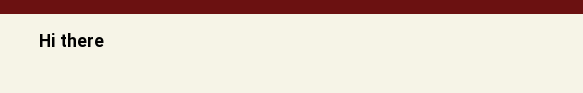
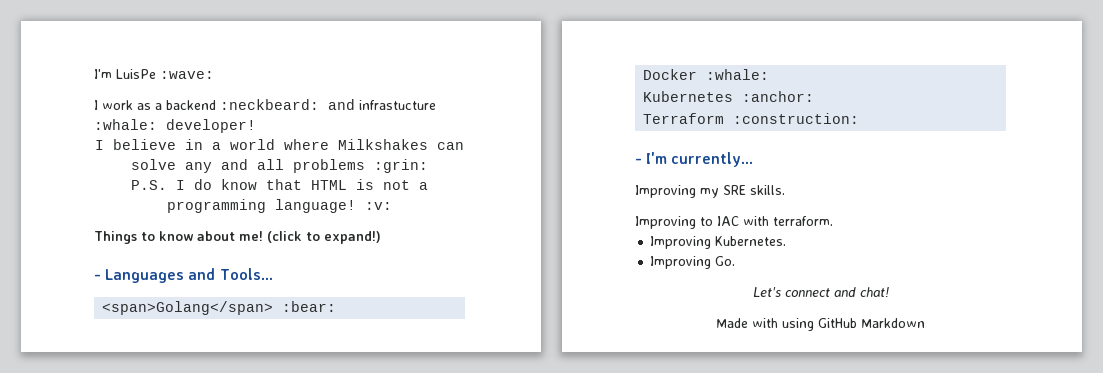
- Hi there
+ I'm LuisPe :wave:
+ I work as a backend :neckbeard: and infrastucture :whale: developer!
+ I believe in a world where Milkshakes can solve any and all problems :grin:
+ P.S. I do know that HTML is not a programming language! :v:
+ Things to know about me! (click to expand!)
+ - Languages and Tools...
+ <span>Golang</span> :bear:
+ Docker :whale:
+ Kubernetes :anchor:
+ Terraform :construction:
+ - I'm currently...
+ Improving my SRE skills.
+ Improving to IAC with terraform.
+ Improving Kubernetes.
+ Improving Go.
+ Let's connect and chat!
+ Made with using GitHub Markdown

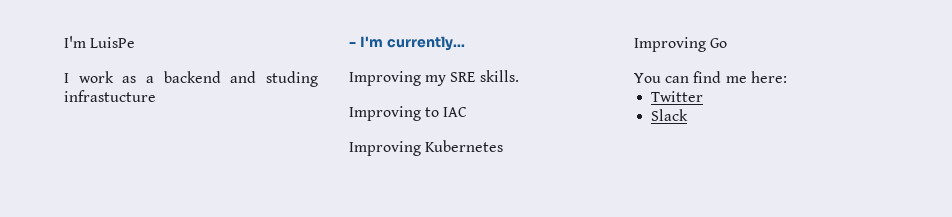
- I'm LuisPe :wave:
+ I'm LuisPe
- I work as a backend :neckbeard: and infrastucture :whale: developer!
- I believe in a world where Milkshakes can solve any and all problems :grin:
- P.S. I do know that HTML is not a programming language! :v:
- Things to know about me! (click to expand!)
- - Languages and Tools...
- <span>Golang</span> :bear:
- Docker :whale:
- Kubernetes :anchor:
- Terraform :construction:
+ I work as a backend and studing infrastucture
- Improving to IAC with terraform.
- Improving Kubernetes.
- Improving Go.
- Let's connect and chat!
- Made with using GitHub Markdown
+ Improving to IAC
+ Improving Kubernetes
+ Improving Go
+ You can find me here:
+ Twitter
+ Slack

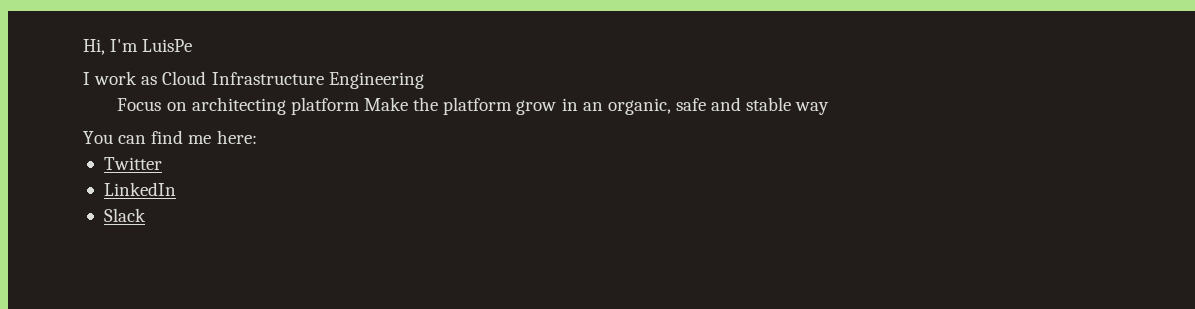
- I'm LuisPe
+ Hi, I'm LuisPe
- I work as a backend and studing infrastucture
- - I'm currently...
- Improving my SRE skills.
- Improving to IAC
- Improving Kubernetes
- Improving Go
+ I work as Cloud Infrastructure Engineering
+ Focus on architecting platform Make the platform grow in an organic, safe and stable way
+ LinkedIn

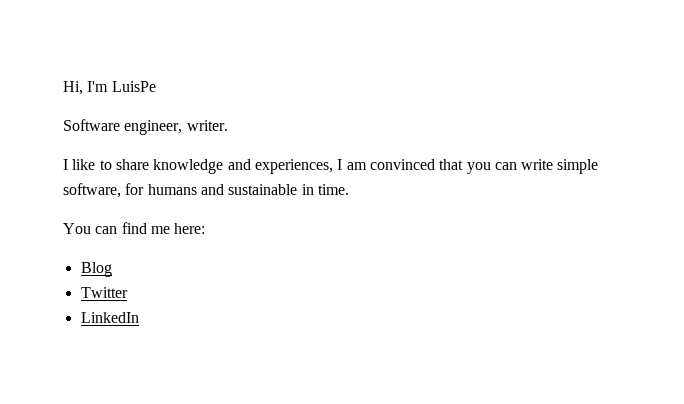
- I work as Cloud Infrastructure Engineering
- Focus on architecting platform Make the platform grow in an organic, safe and stable way
+ Software engineer, writer.
+ I like to share knowledge and experiences, I am convinced that you can write simple software, for humans and sustainable in time.
+ Blog
- Slack

